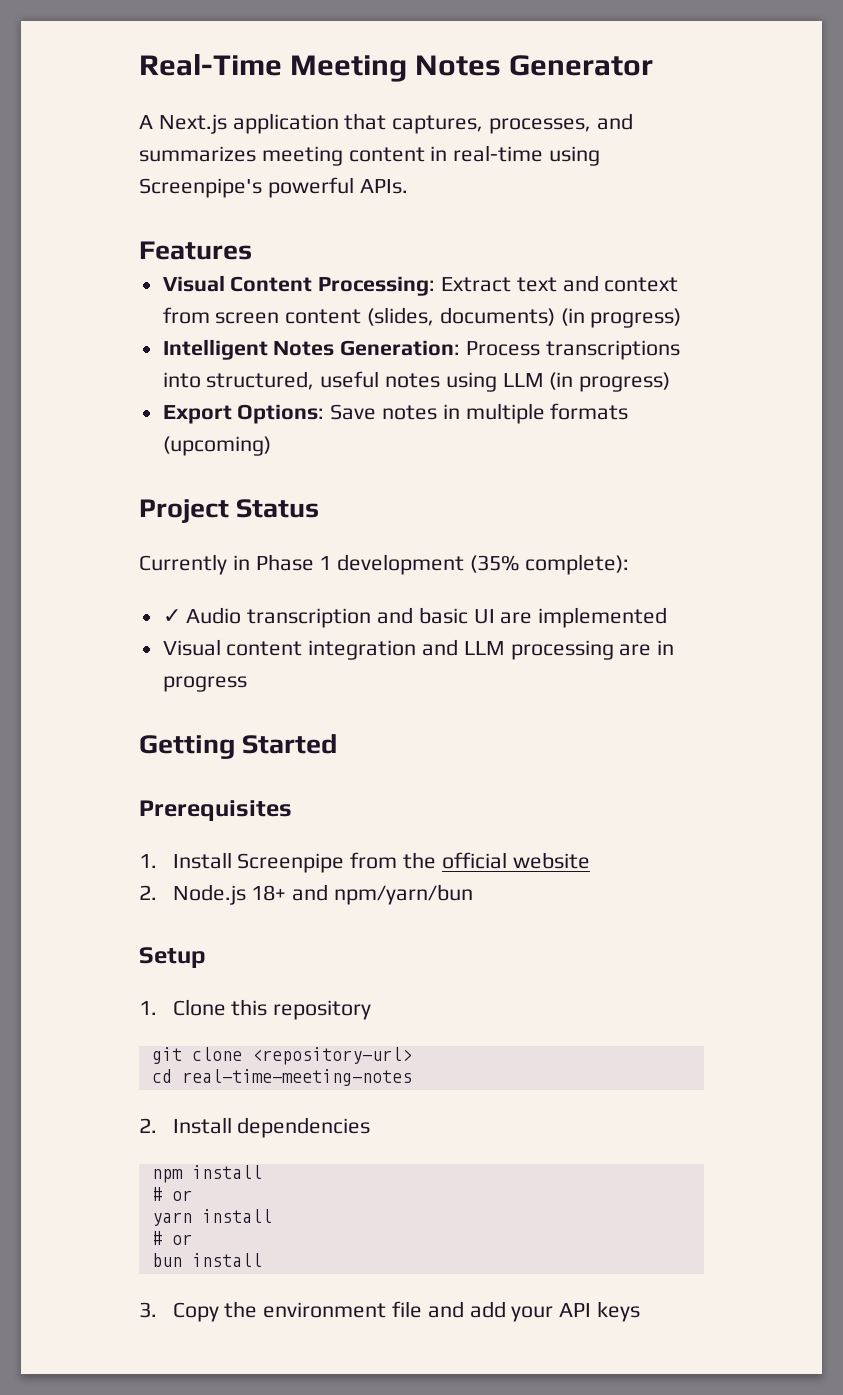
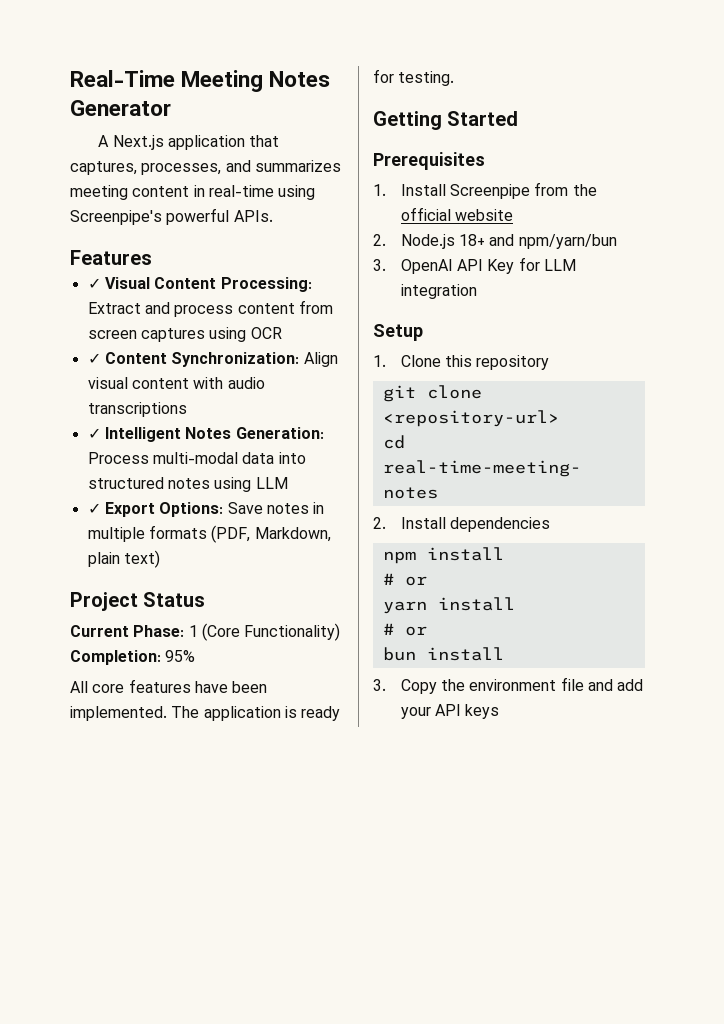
- Visual Content Processing: Extract text and context from screen content (slides, documents) (in progress)
- Intelligent Notes Generation: Process transcriptions into structured, useful notes using LLM (in progress)
- Export Options: Save notes in multiple formats (upcoming)
+ ✓ Visual Content Processing: Extract and process content from screen captures using OCR
+ ✓ Content Synchronization: Align visual content with audio transcriptions
+ ✓ Intelligent Notes Generation: Process multi-modal data into structured notes using LLM
+ ✓ Export Options: Save notes in multiple formats (PDF, Markdown, plain text)
  Project Status
- Currently in Phase 1 development (35% complete):
- ✓ Audio transcription and basic UI are implemented
- Visual content integration and LLM processing are in progress
+ Current Phase: 1 (Core Functionality) Completion: 95%
+ All core features have been implemented. The application is ready for testing.
+ 3. OpenAI API Key for LLM integration

